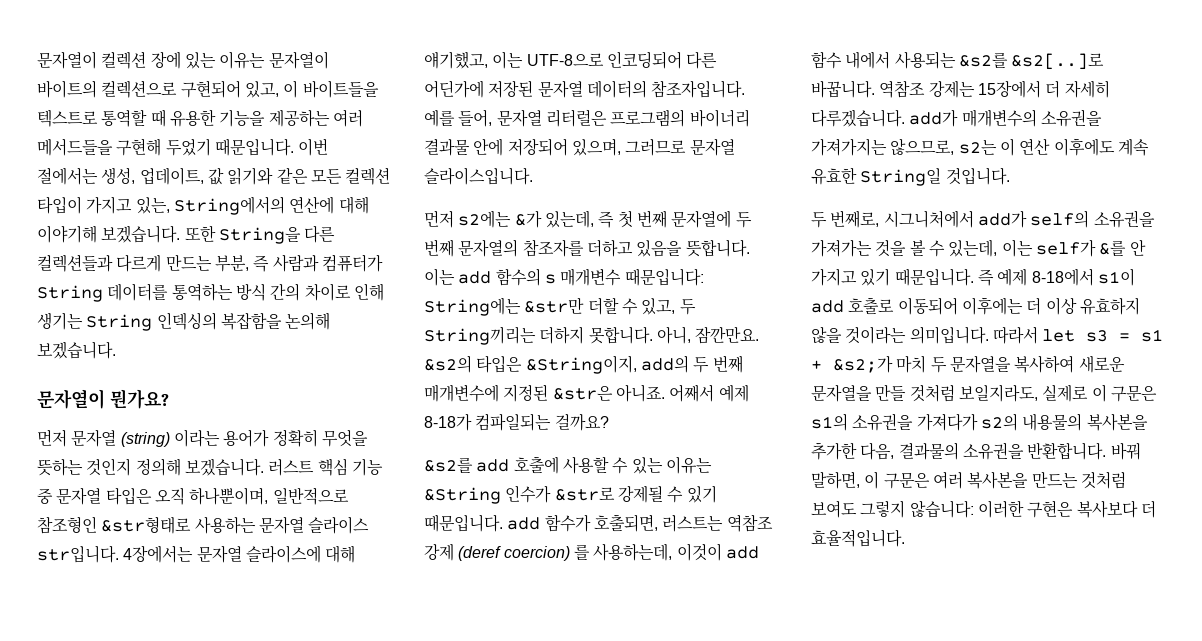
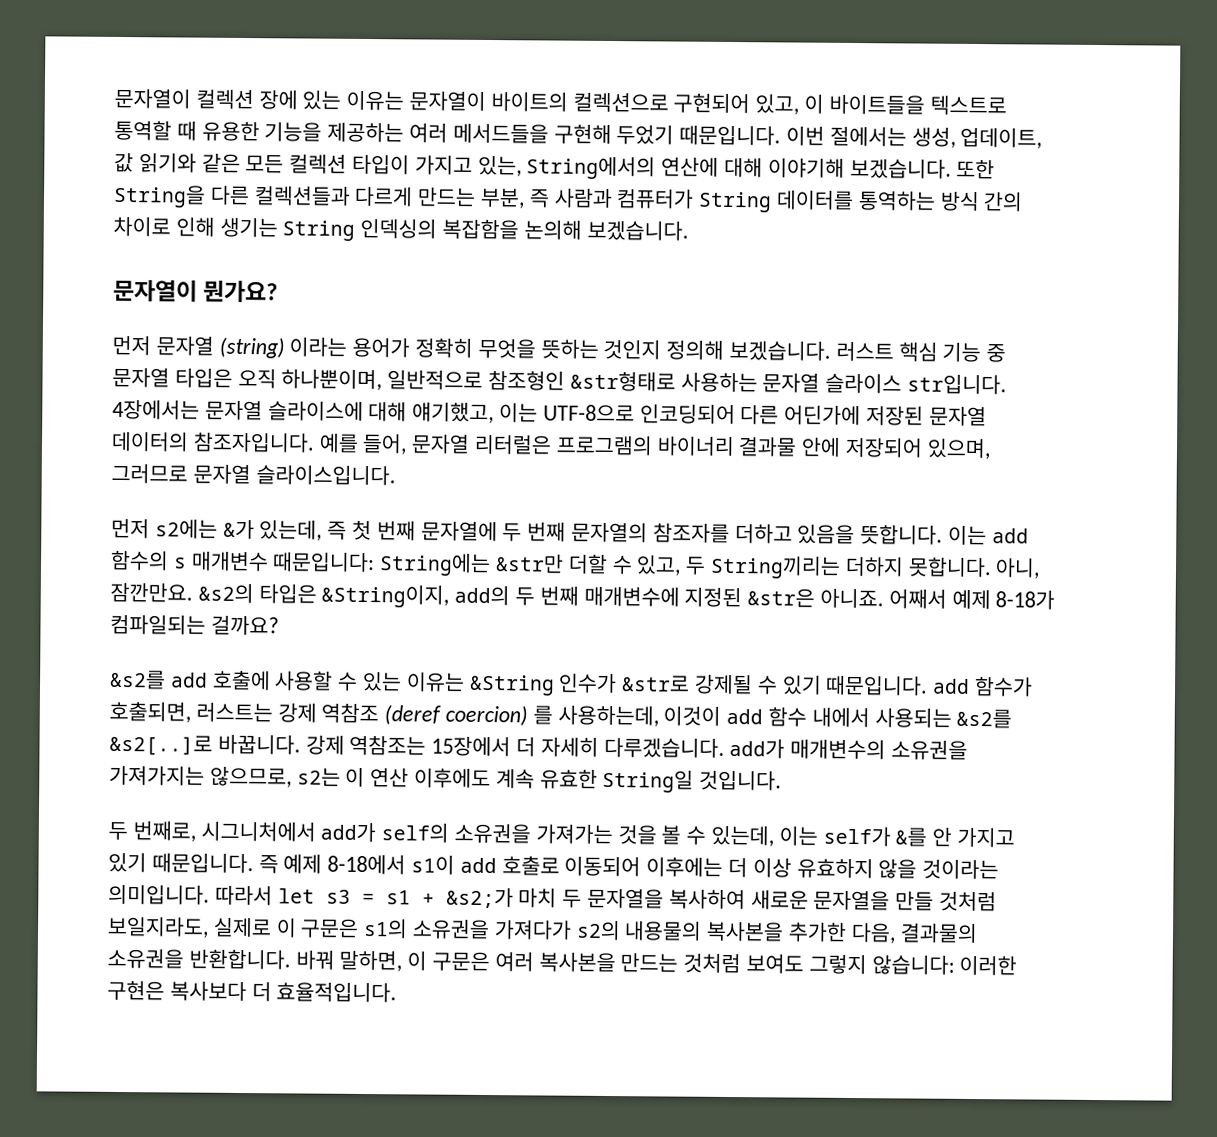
- &s2를 add 호출에 사용할 수 있는 이유는 &String 인수가 &str로 강제될 수 있기 때문입니다. add 함수가 호출되면, 러스트는 역참조 강제 (deref coercion) 를 사용하는데, 이것이 add 함수 내에서 사용되는 &s2를 &s2[..]로 바꿉니다.
+ &s2를 add 호출에 사용할 수 있는 이유는 &String 인수가 &str로 강제될 수 있기 때문입니다. add 함수가 호출되면, 러스트는 강제 역참조 (deref coercion) 를 사용하는데, 이것이 add 함수 내에서 사용되는 &s2를 &s2[..]로 바꿉니다.
- 역참조 강제는 15장에서 더 자세히 다루겠습니다. add가 매개변수의 소유권을 가져가지는 않으므로, s2는 이 연산 이후에도 계속 유효한 String일 것입니다.
+ 강제 역참조는 15장에서 더 자세히 다루겠습니다. add가 매개변수의 소유권을 가져가지는 않으므로, s2는 이 연산 이후에도 계속 유효한 String일 것입니다.

